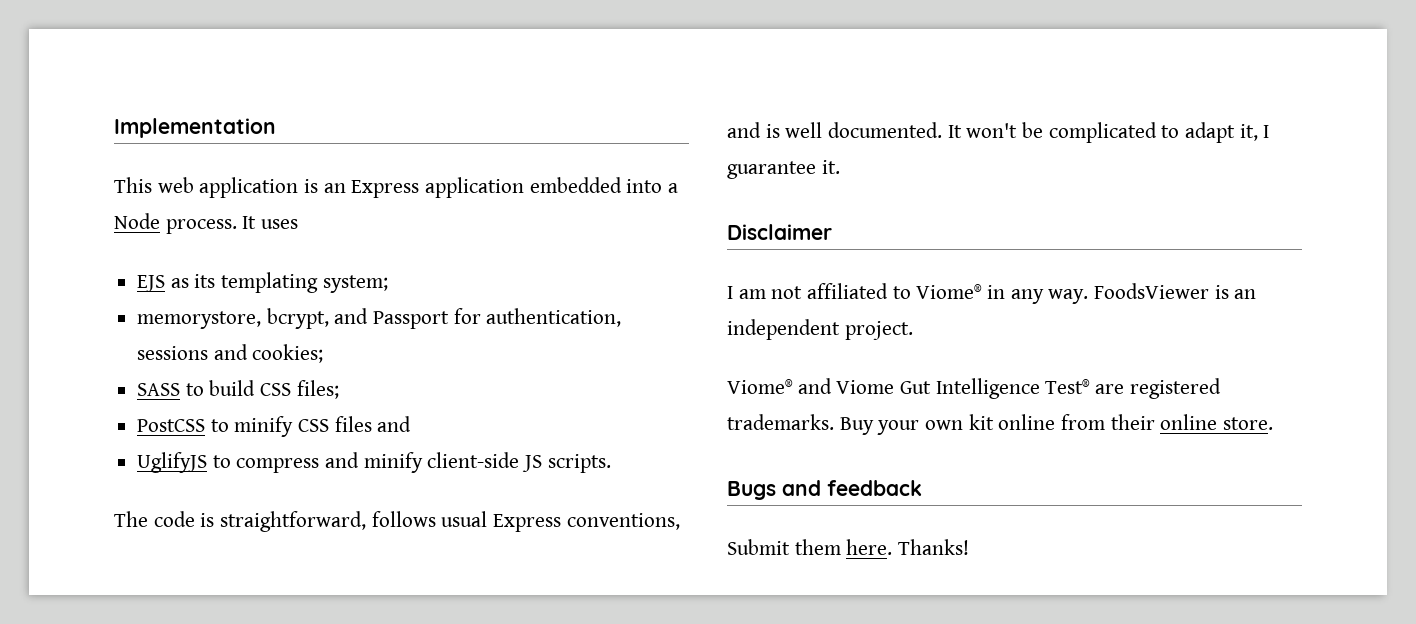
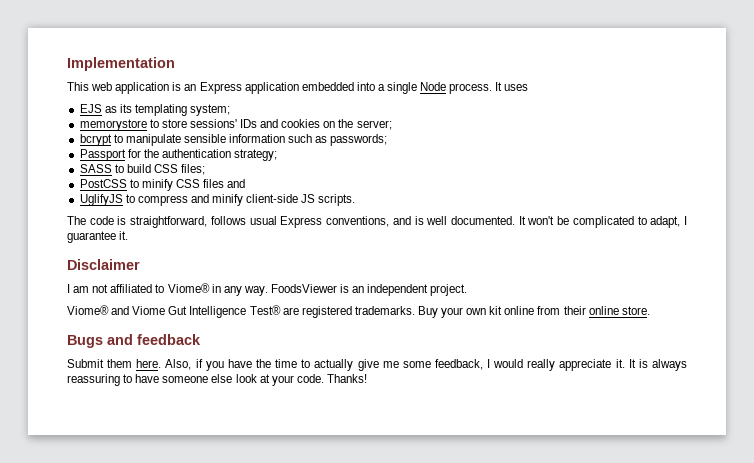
- This web application is an Express application embedded into a Node process.
+ This web application is an Express application embedded into a single Node process.
- memorystore, bcrypt, and Passport for authentication, sessions and cookies;
+ memorystore to store sessions' IDs and cookies on the server;
+ bcrypt to manipulate sensible information such as passwords;
+ Passport for the authentication strategy;
- It won't be complicated to adapt it, I guarantee it.
+ It won't be complicated to adapt, I guarantee it.
+ Also, if you have the time to actually give me some feedback, I would really appreciate it. It is always reassuring to have someone else look at your code.

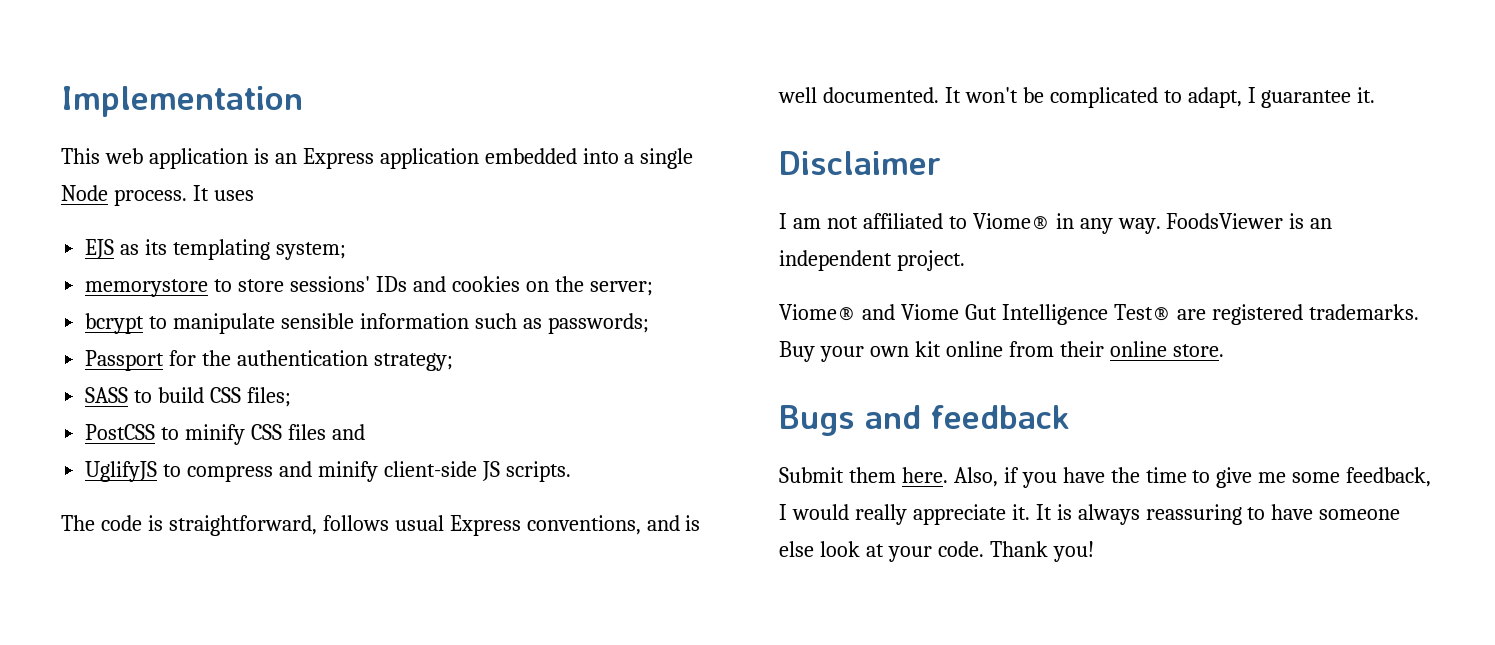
- Also, if you have the time to actually give me some feedback, I would really appreciate it.
+ Also, if you have the time to give me some feedback, I would really appreciate it.
- Thanks!
+ Thank you!

